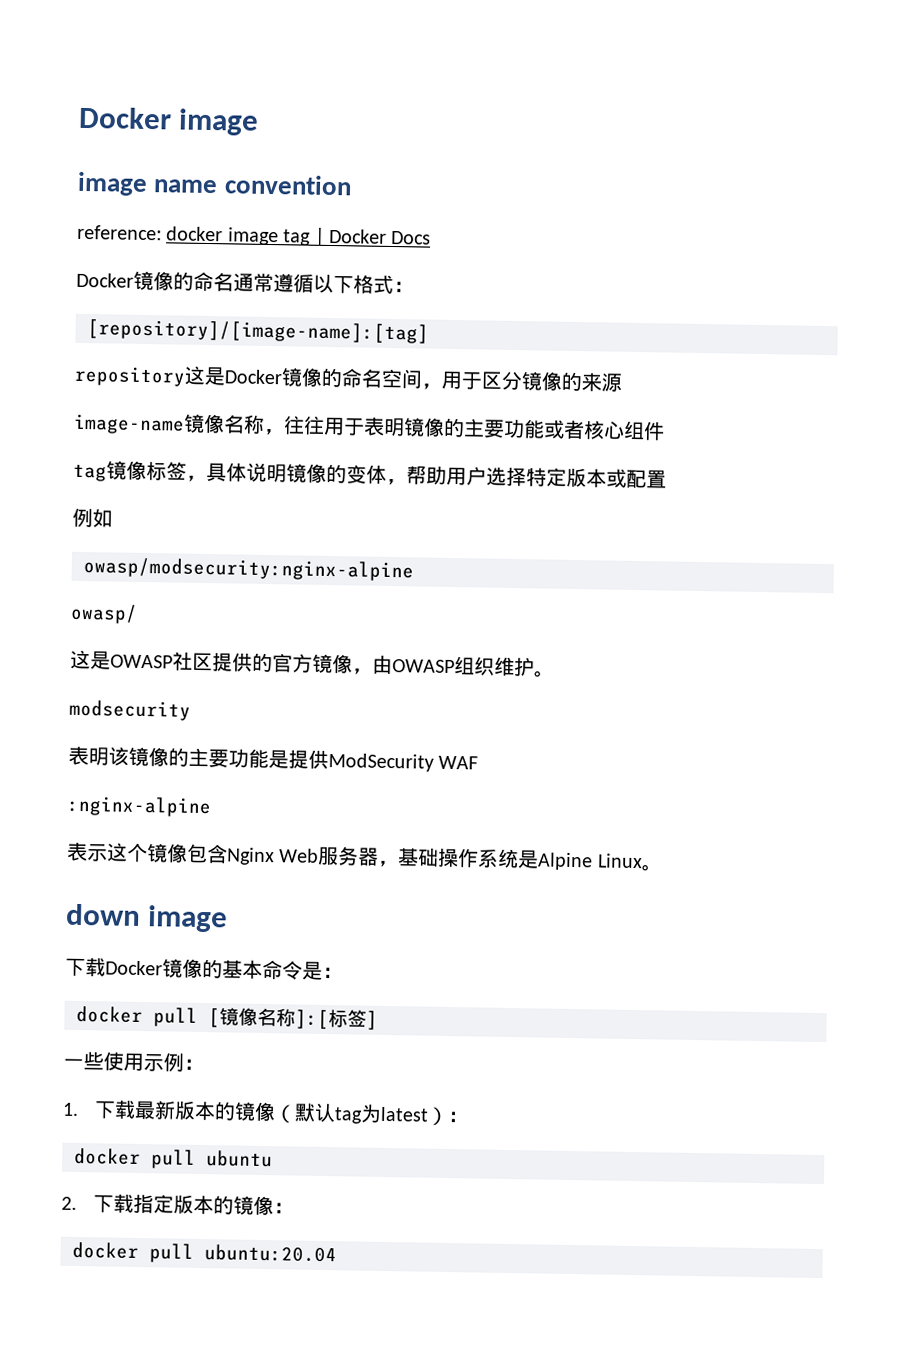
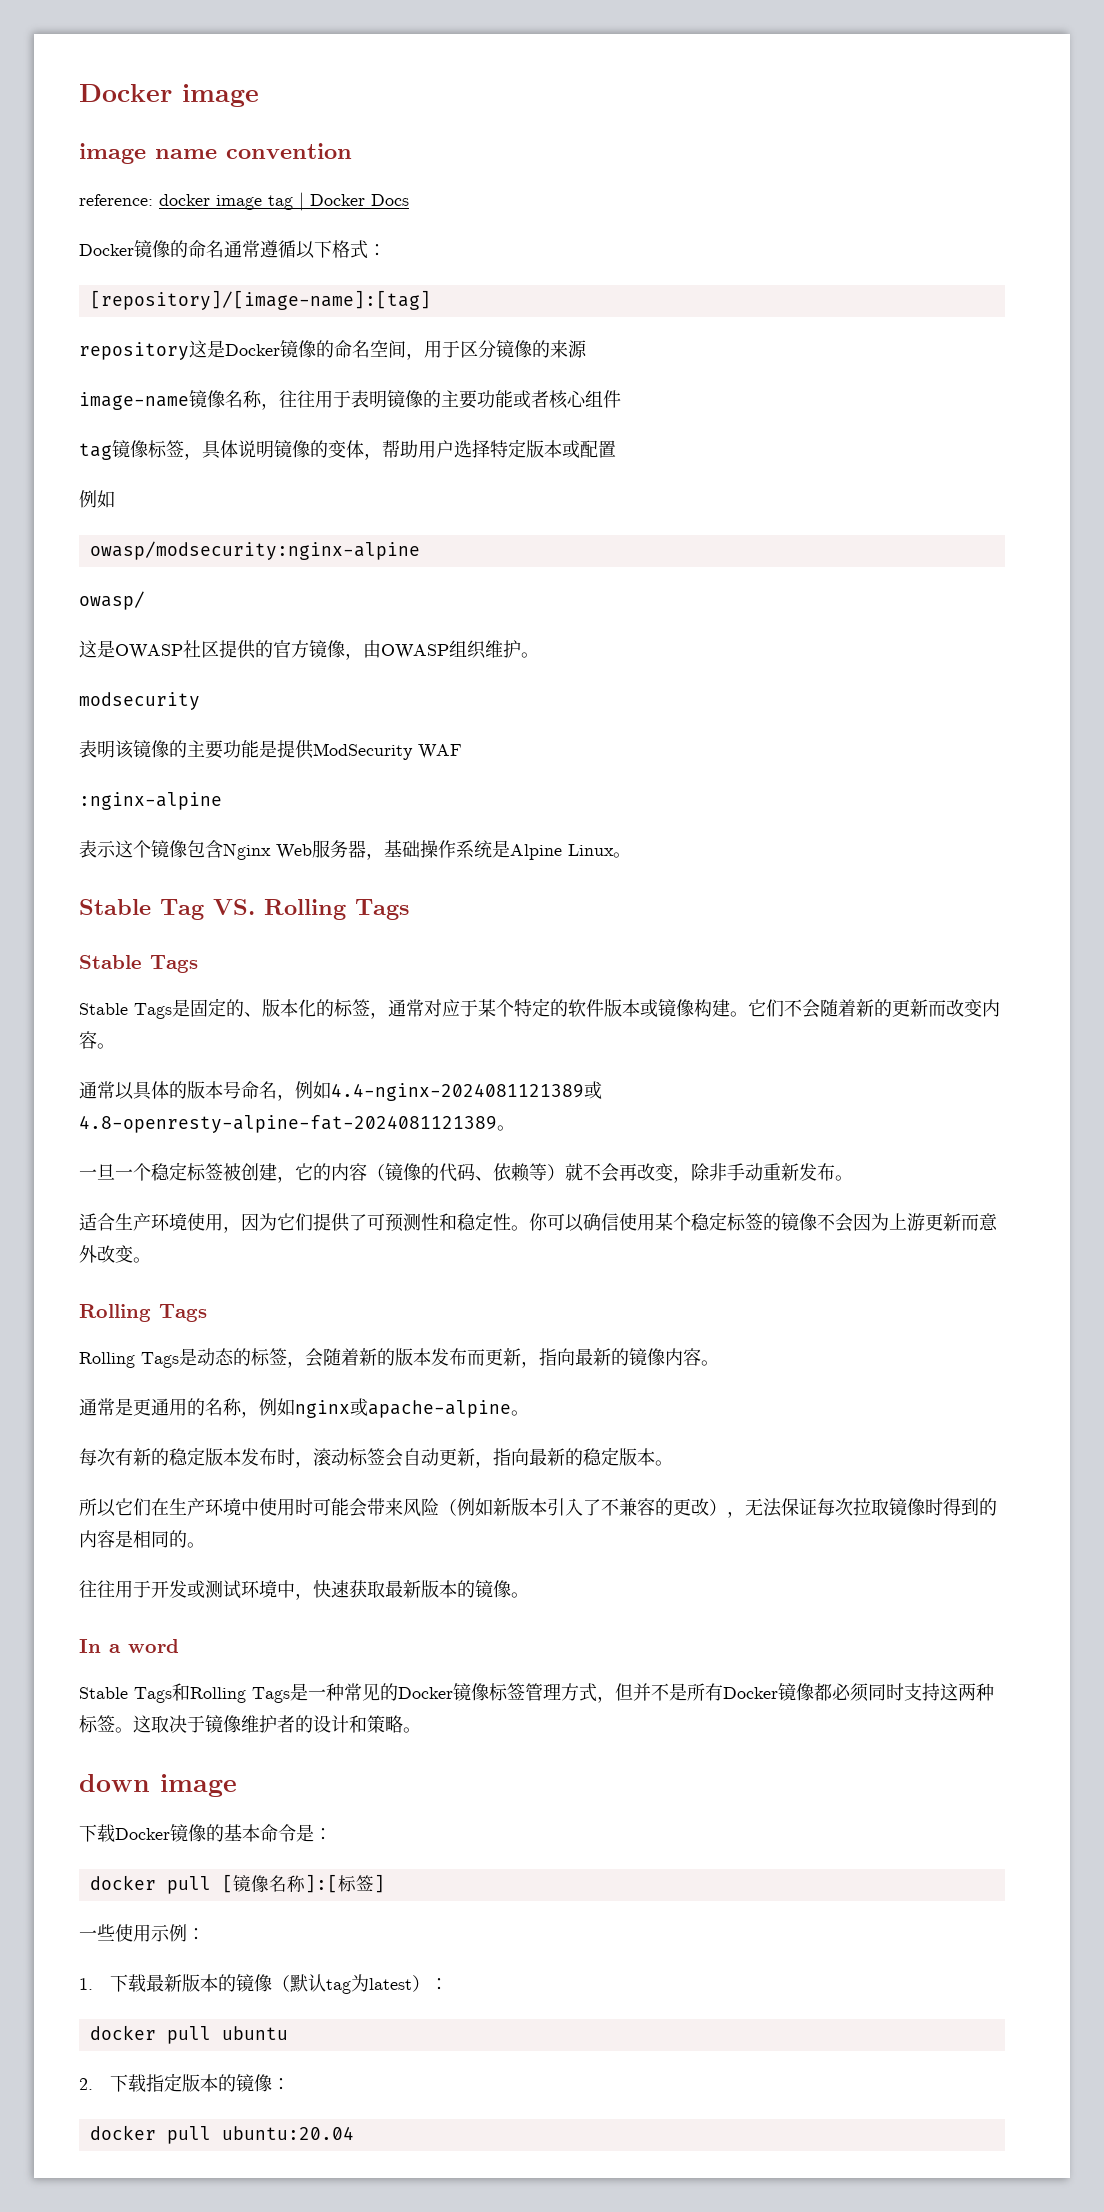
+ Stable Tag VS. Rolling Tags
+ Stable Tags
+ Stable Tags是固定的、版本化的标签，通常对应于某个特定的软件版本或镜像构建。它们不会随着新的更新而改变内容。
+ 通常以具体的版本号命名，例如4.4-nginx-2024081121389或4.8-openresty-alpine-fat-2024081121389。
+ 一旦一个稳定标签被创建，它的内容（镜像的代码、依赖等）就不会再改变，除非手动重新发布。
+ 适合生产环境使用，因为它们提供了可预测性和稳定性。你可以确信使用某个稳定标签的镜像不会因为上游更新而意外改变。
+ Rolling Tags
+ Rolling Tags是动态的标签，会随着新的版本发布而更新，指向最新的镜像内容。
+ 通常是更通用的名称，例如nginx或apache-alpine。
+ 每次有新的稳定版本发布时，滚动标签会自动更新，指向最新的稳定版本。
+ 所以它们在生产环境中使用时可能会带来风险（例如新版本引入了不兼容的更改），无法保证每次拉取镜像时得到的内容是相同的。
+ 往往用于开发或测试环境中，快速获取最新版本的镜像。
+ In a word
+ Stable Tags和Rolling Tags是一种常见的Docker镜像标签管理方式，但并不是所有Docker镜像都必须同时支持这两种标签。这取决于镜像维护者的设计和策略。

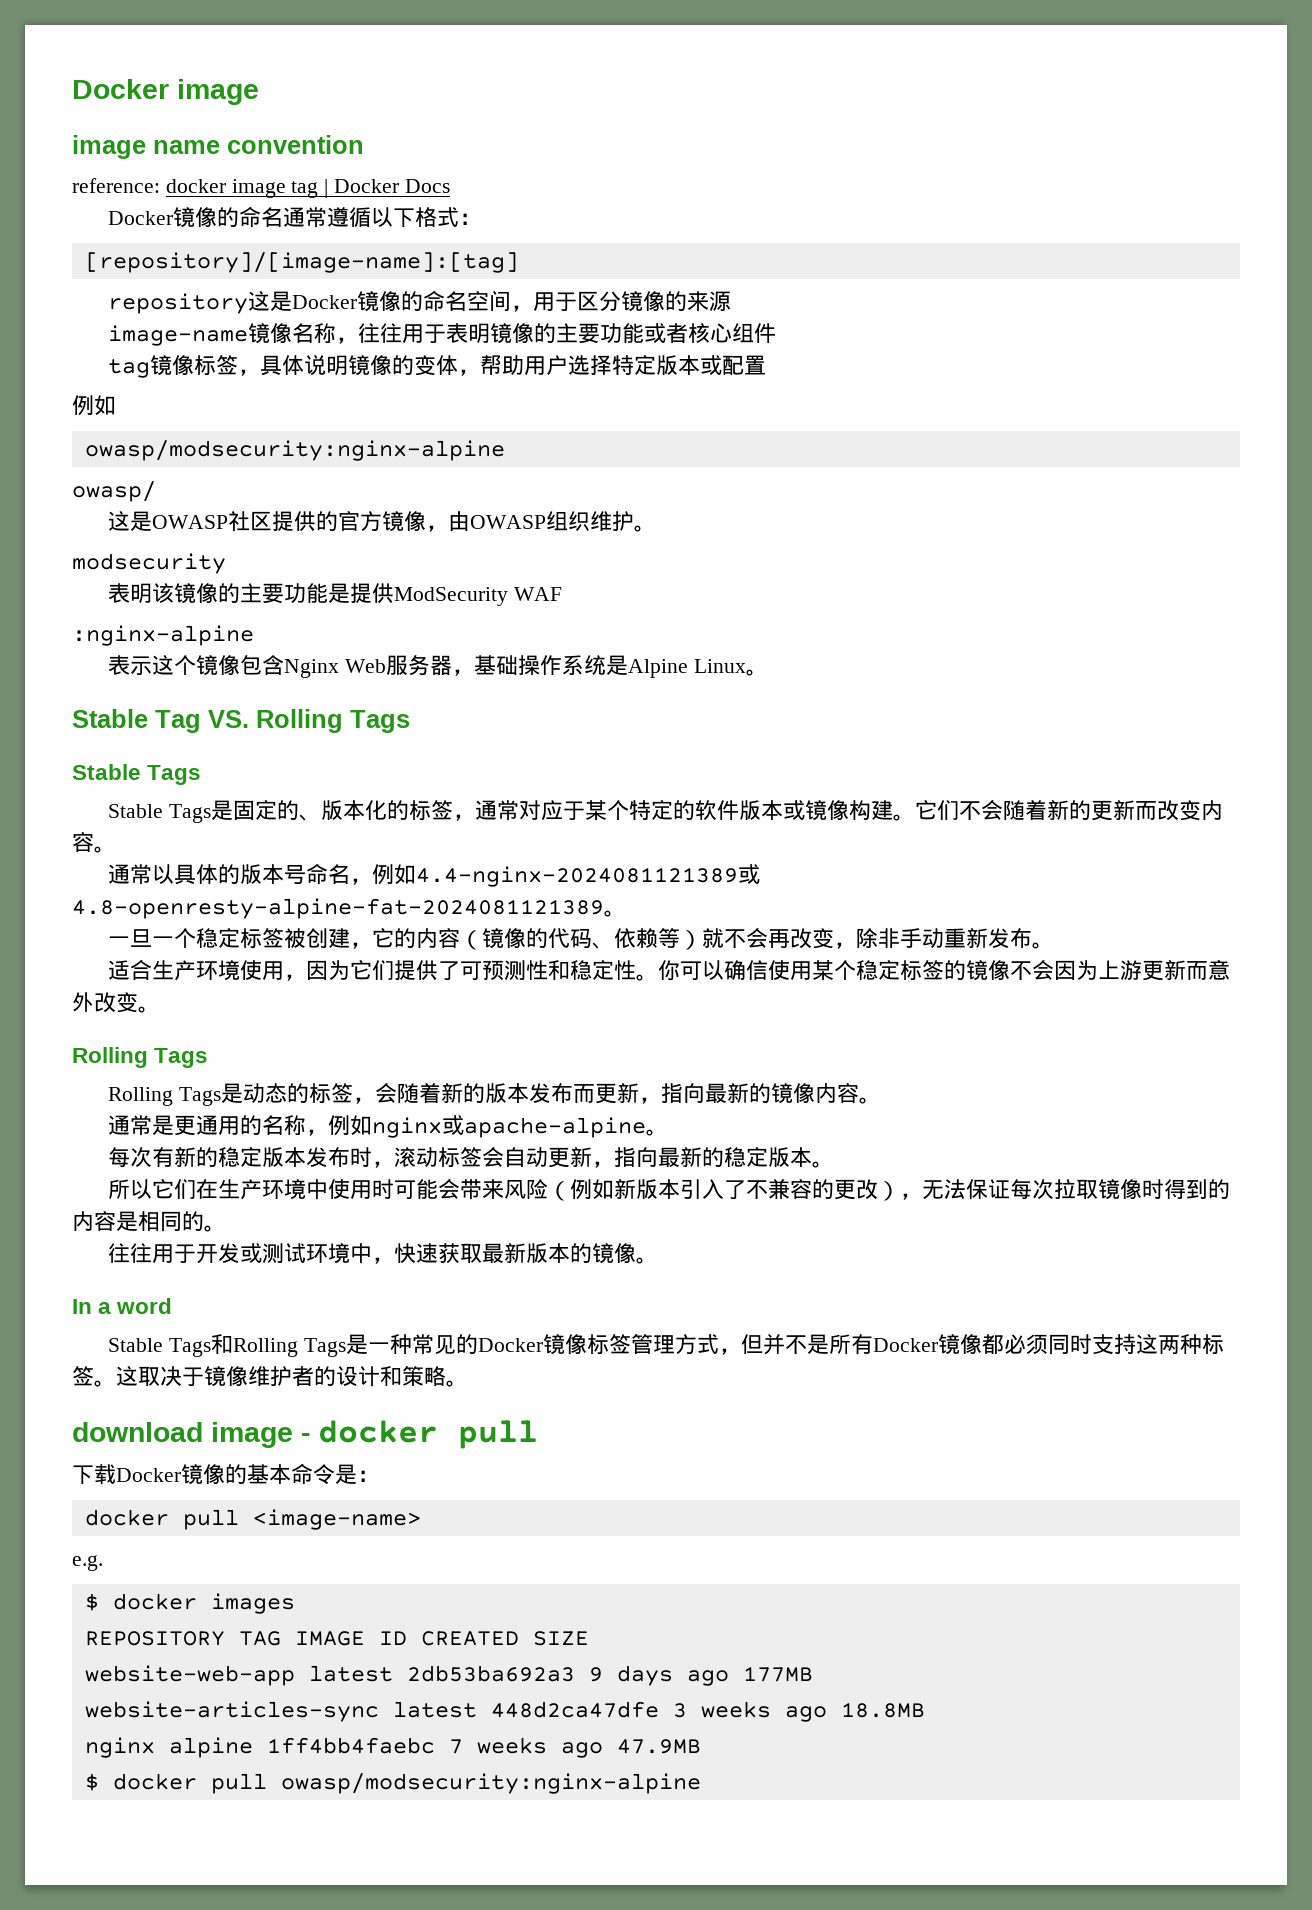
- down image
+ download image - docker pull
- docker pull [镜像名称]:[标签]
- 一些使用示例：
- 1.下载最新版本的镜像（默认tag为latest）：
- docker pull ubuntu
- 2.下载指定版本的镜像：
- docker pull ubuntu:20.04
+ docker pull <image-name>
+ e.g.
+ $ docker images
+ REPOSITORY TAG IMAGE ID CREATED SIZE
+ website-web-app latest 2db53ba692a3 9 days ago 177MB
+ website-articles-sync latest 448d2ca47dfe 3 weeks ago 18.8MB
+ nginx alpine 1ff4bb4faebc 7 weeks ago 47.9MB
+ $ docker pull owasp/modsecurity:nginx-alpine

